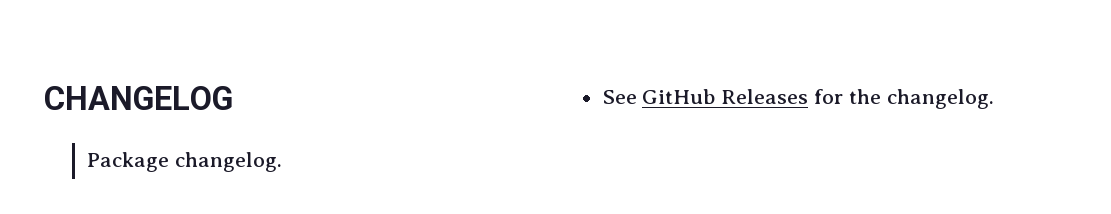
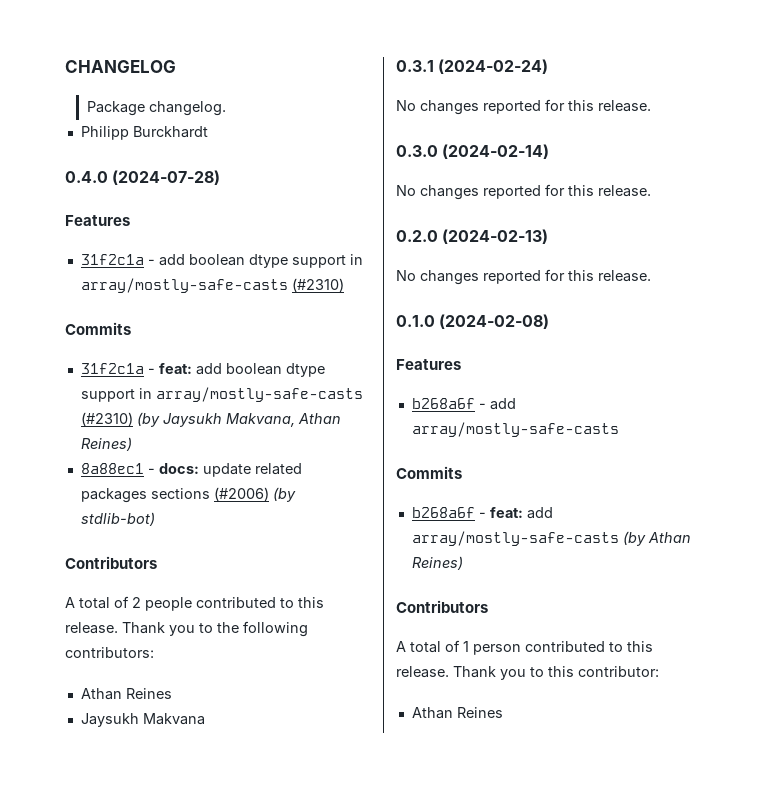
- See GitHub Releases for the changelog.
+ Philipp Burckhardt
+ 0.4.0 (2024-07-28)
+ Features
+ 31f2c1a - add boolean dtype support in array/mostly-safe-casts (#2310)
+ Commits
+ 31f2c1a - feat: add boolean dtype support in array/mostly-safe-casts (#2310) (by Jaysukh Makvana, Athan Reines)
+ 8a88ec1 - docs: update related packages sections (#2006) (by stdlib-bot)
+ Contributors
+ A total of 2 people contributed to this release. Thank you to the following contributors:
+ Athan Reines
+ Jaysukh Makvana
+ 0.3.1 (2024-02-24)
+ No changes reported for this release.
+ 0.3.0 (2024-02-14)
+ No changes reported for this release.
+ 0.2.0 (2024-02-13)
+ No changes reported for this release.
+ 0.1.0 (2024-02-08)
+ Features
+ b268a6f - add array/mostly-safe-casts
+ Commits
+ b268a6f - feat: add array/mostly-safe-casts (by Athan Reines)
+ Contributors
+ A total of 1 person contributed to this release. Thank you to this contributor:
+ Athan Reines

